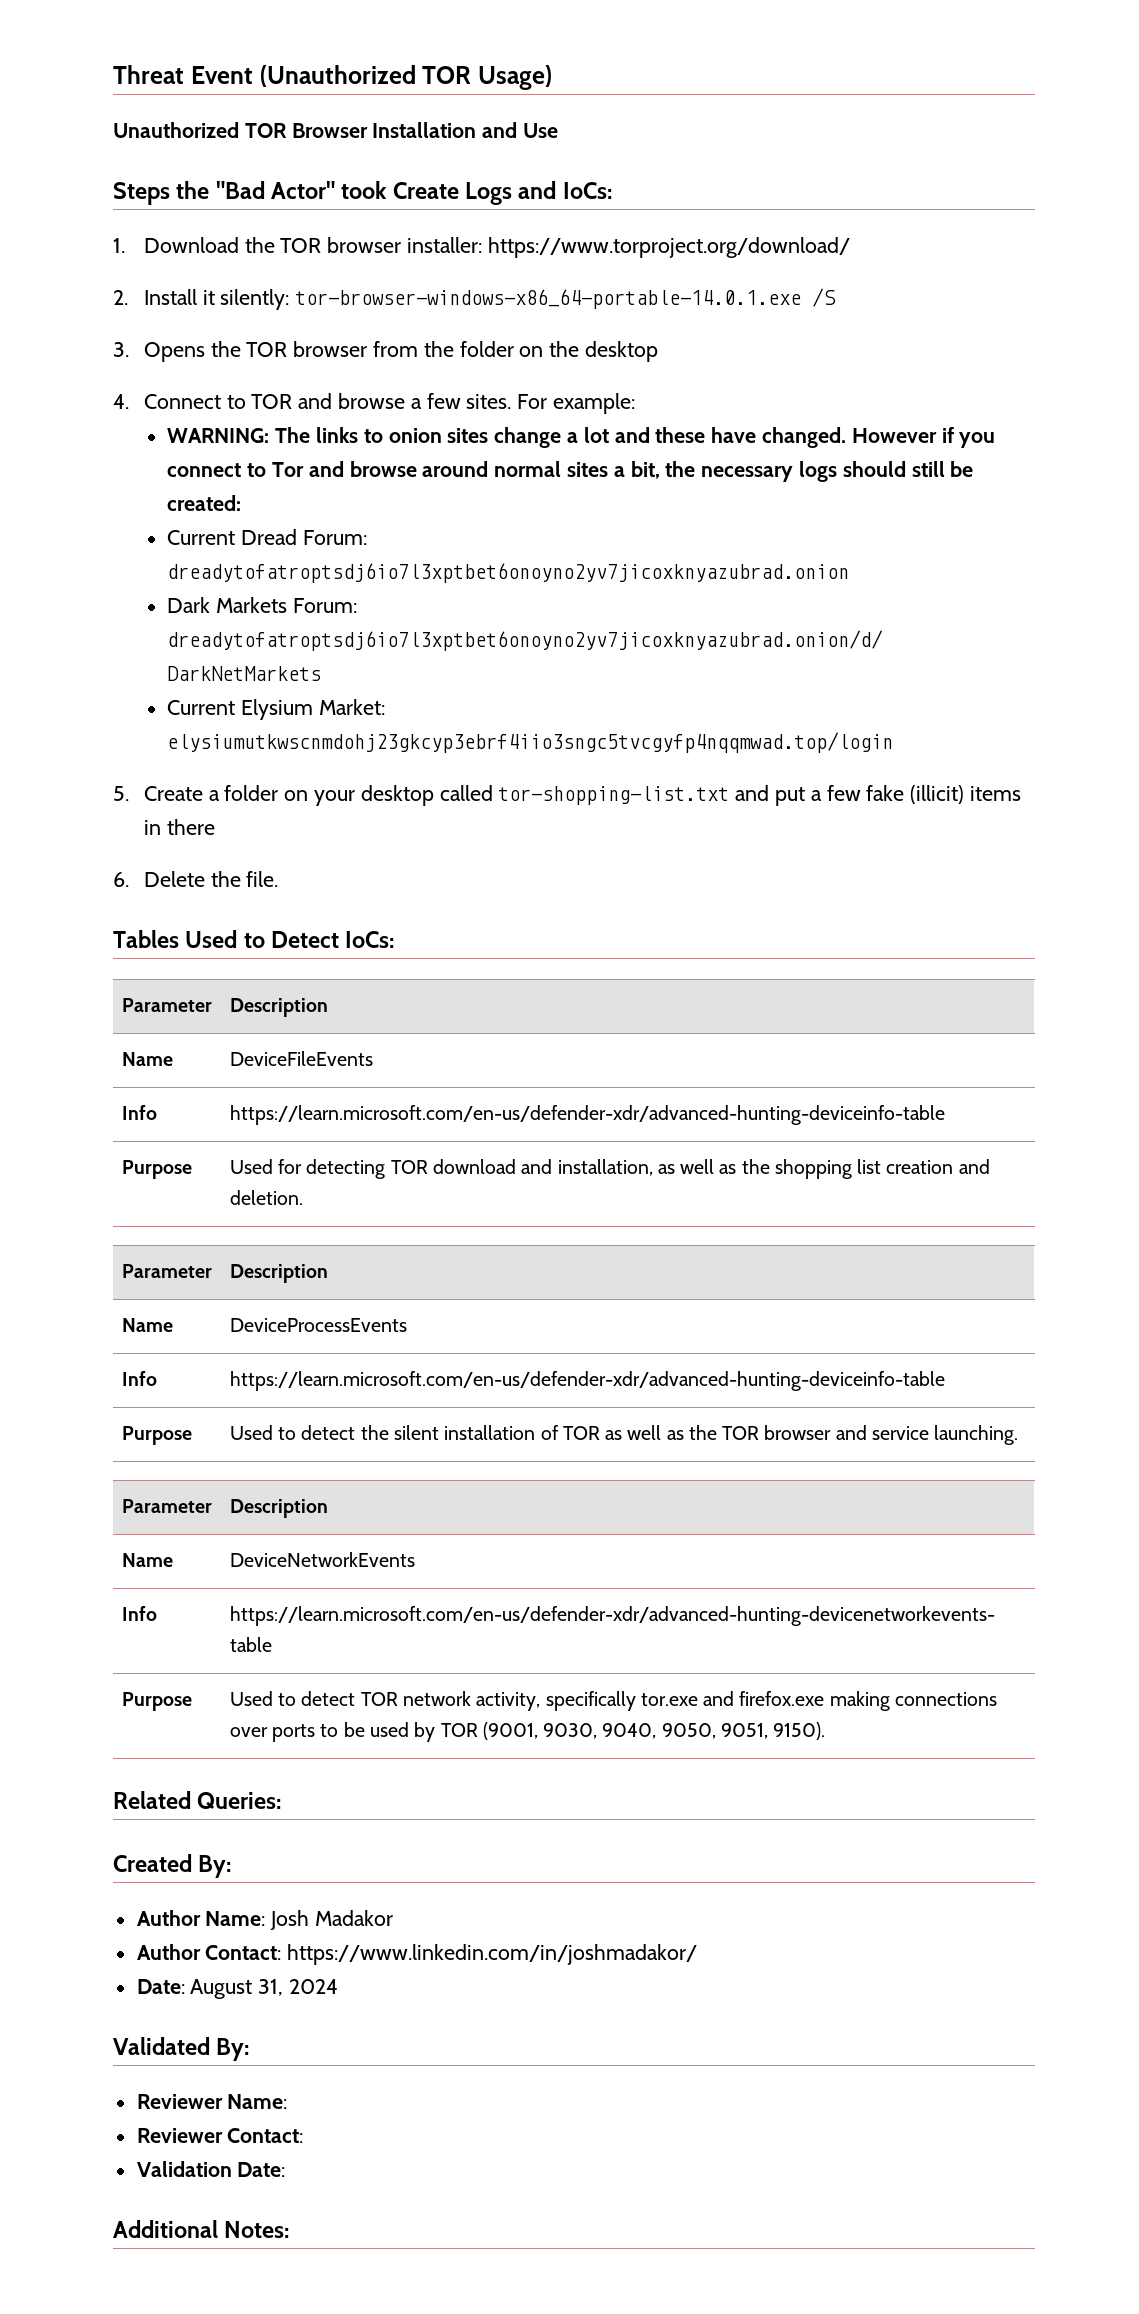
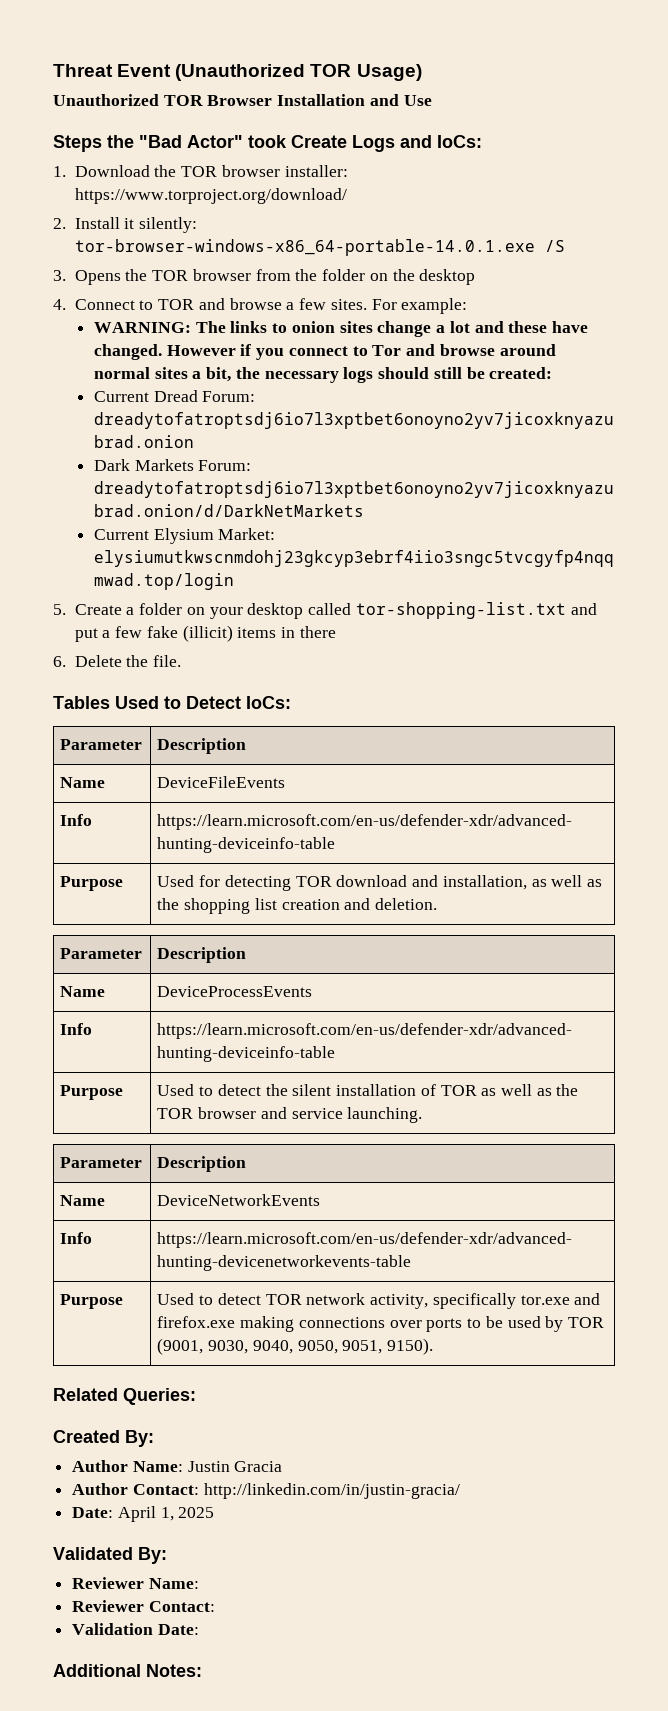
- Author Name: Josh Madakor
+ Author Name: Justin Gracia
- Author Contact: https://www.linkedin.com/in/joshmadakor/
- Date: August 31, 2024
+ Author Contact: http://linkedin.com/in/justin-gracia/
+ Date: April 1, 2025

